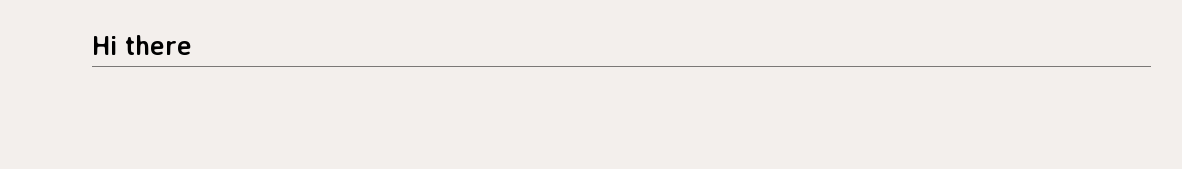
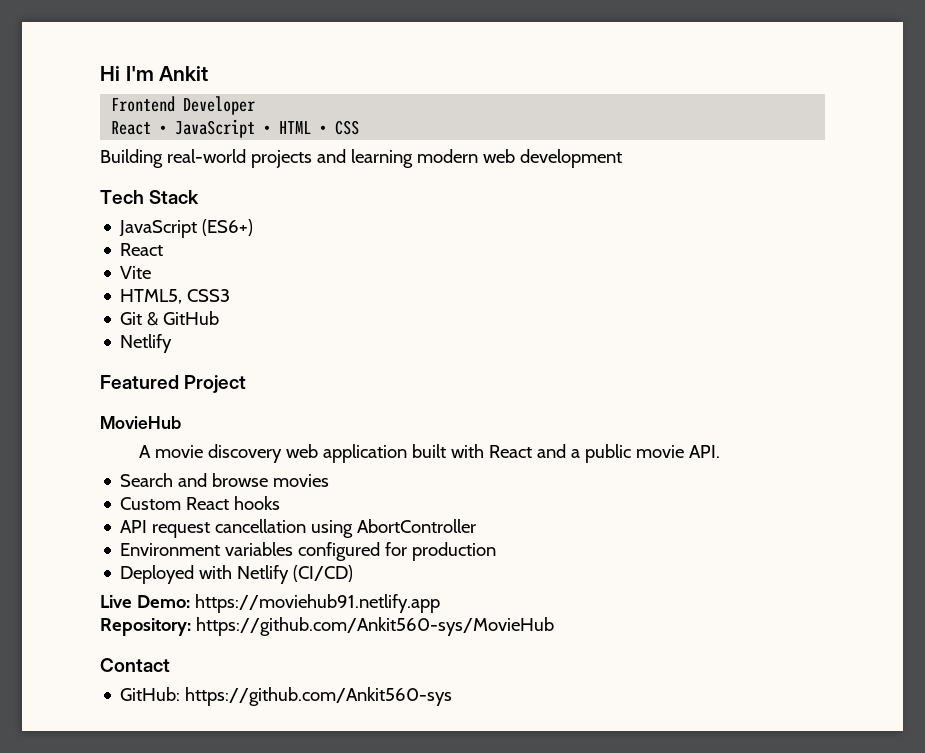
- Hi there
+ Hi I'm Ankit
+ Frontend Developer
+ React • JavaScript • HTML • CSS
+ Building real-world projects and learning modern web development
+ Tech Stack
+ JavaScript (ES6+)
+ React
+ Vite
+ HTML5, CSS3
+ Git & GitHub
+ Netlify
+ Featured Project
+ MovieHub
+ A movie discovery web application built with React and a public movie API.
+ Search and browse movies
+ Custom React hooks
+ API request cancellation using AbortController
+ Environment variables configured for production
+ Deployed with Netlify (CI/CD)
+ Live Demo: https://moviehub91.netlify.app
+ Repository: https://github.com/Ankit560-sys/MovieHub
+ Contact
+ GitHub: https://github.com/Ankit560-sys

